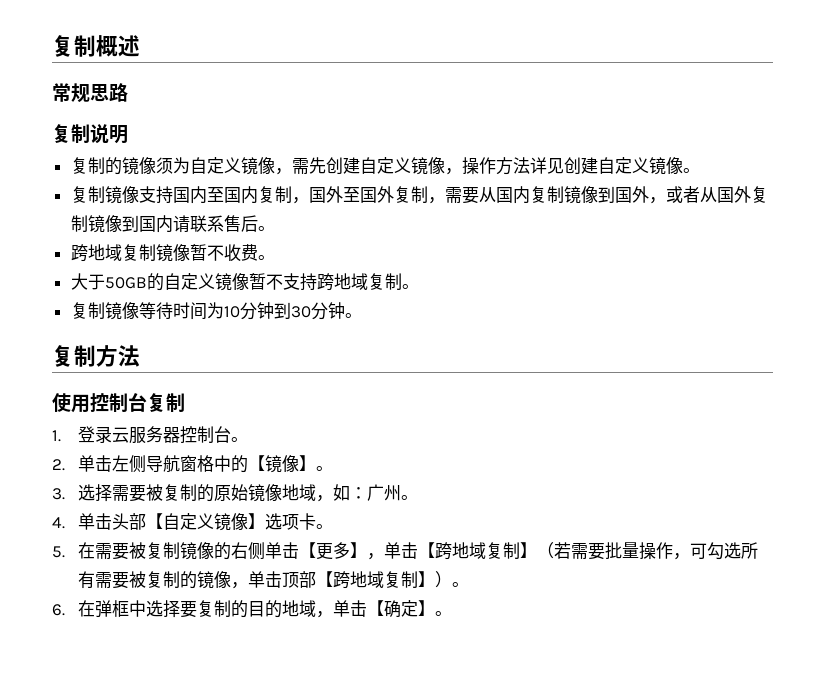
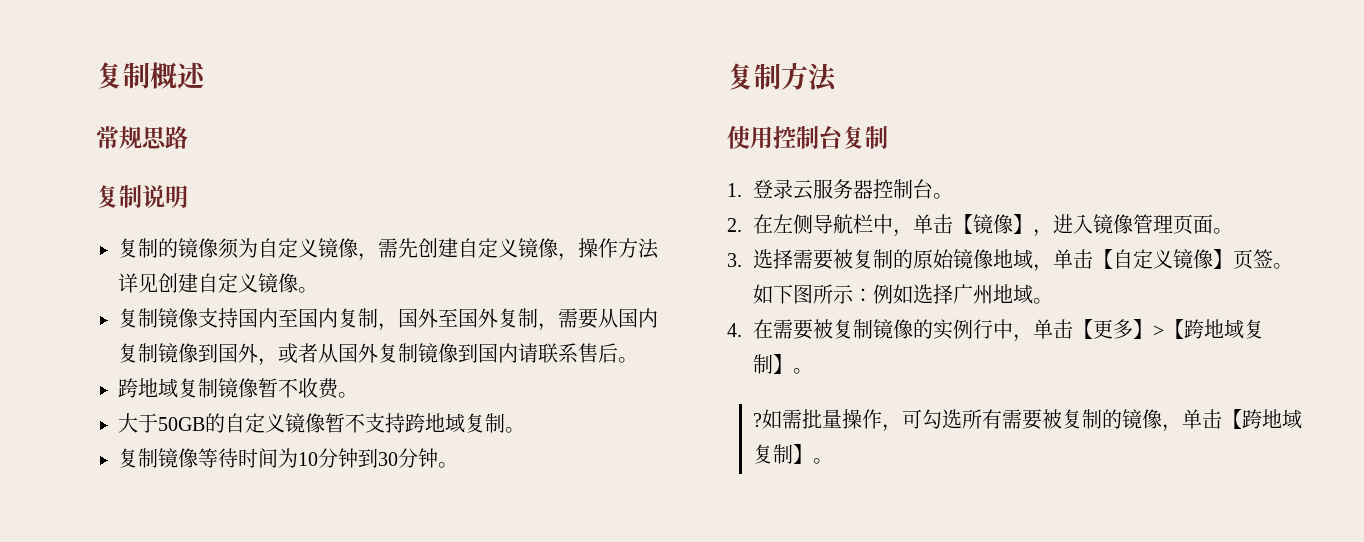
- 2.单击左侧导航窗格中的【镜像】。
+ 2.在左侧导航栏中，单击【镜像】，进入镜像管理页面。
- 3.选择需要被复制的原始镜像地域，如：广州。
- 4.单击头部【自定义镜像】选项卡。
- 5.在需要被复制镜像的右侧单击【更多】，单击【跨地域复制】（若需要批量操作，可勾选所有需要被复制的镜像，单击顶部【跨地域复制】）。
- 6.在弹框中选择要复制的目的地域，单击【确定】。
+ 3.选择需要被复制的原始镜像地域，单击【自定义镜像】页签。如下图所示：例如选择广州地域。
+ 4.在需要被复制镜像的实例行中，单击【更多】>【跨地域复制】。
+ ?如需批量操作，可勾选所有需要被复制的镜像，单击【跨地域复制】。

